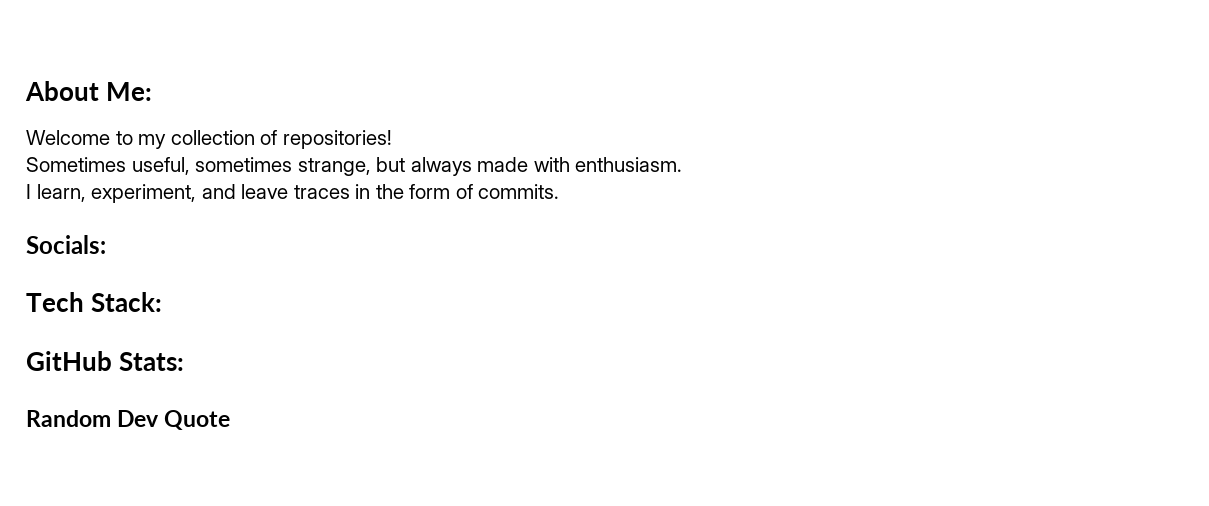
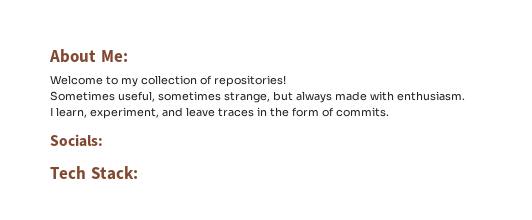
- GitHub Stats:
- Random Dev Quote

